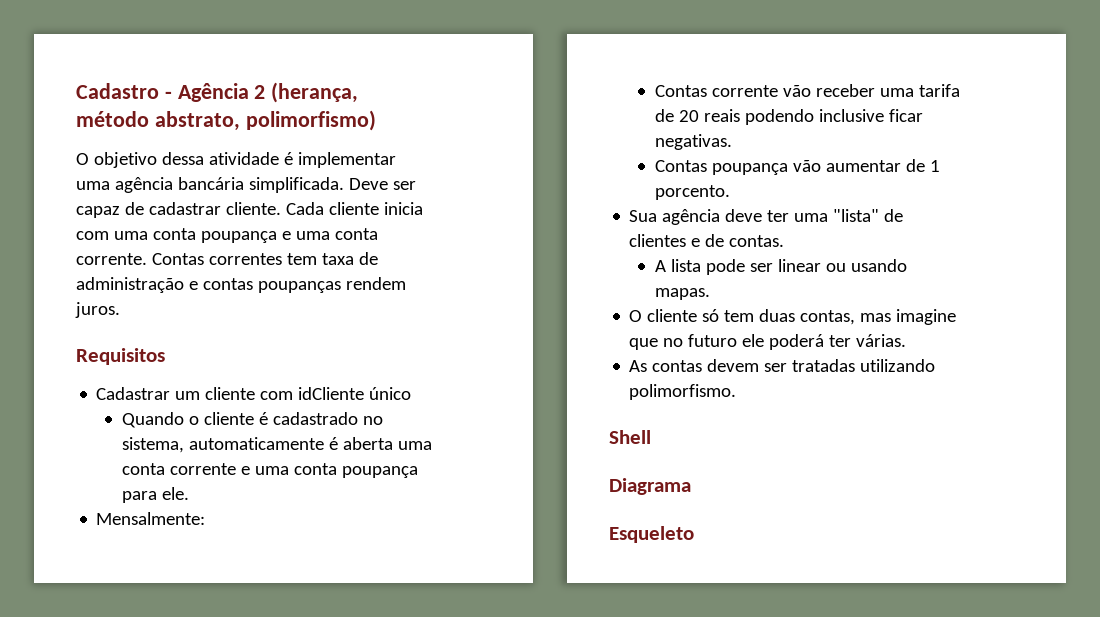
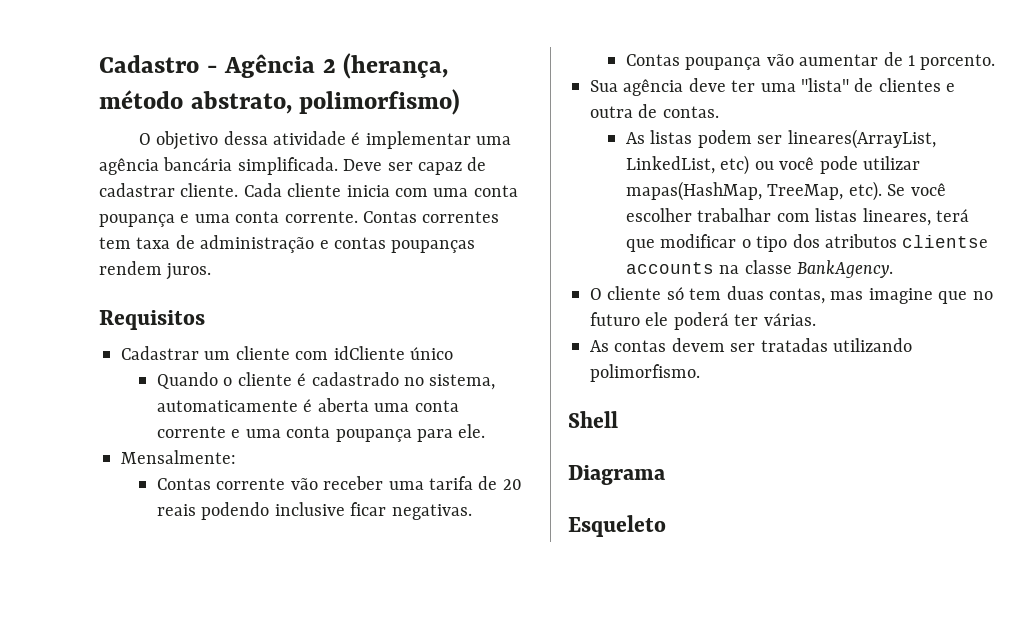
- Sua agência deve ter uma "lista" de clientes e de contas.
+ Sua agência deve ter uma "lista" de clientes e outra de contas.
- A lista pode ser linear ou usando mapas.
+ As listas podem ser lineares(ArrayList, LinkedList, etc) ou você pode utilizar mapas(HashMap, TreeMap, etc). Se você escolher trabalhar com listas lineares, terá que modificar o tipo dos atributos clientse accounts na classe BankAgency.

